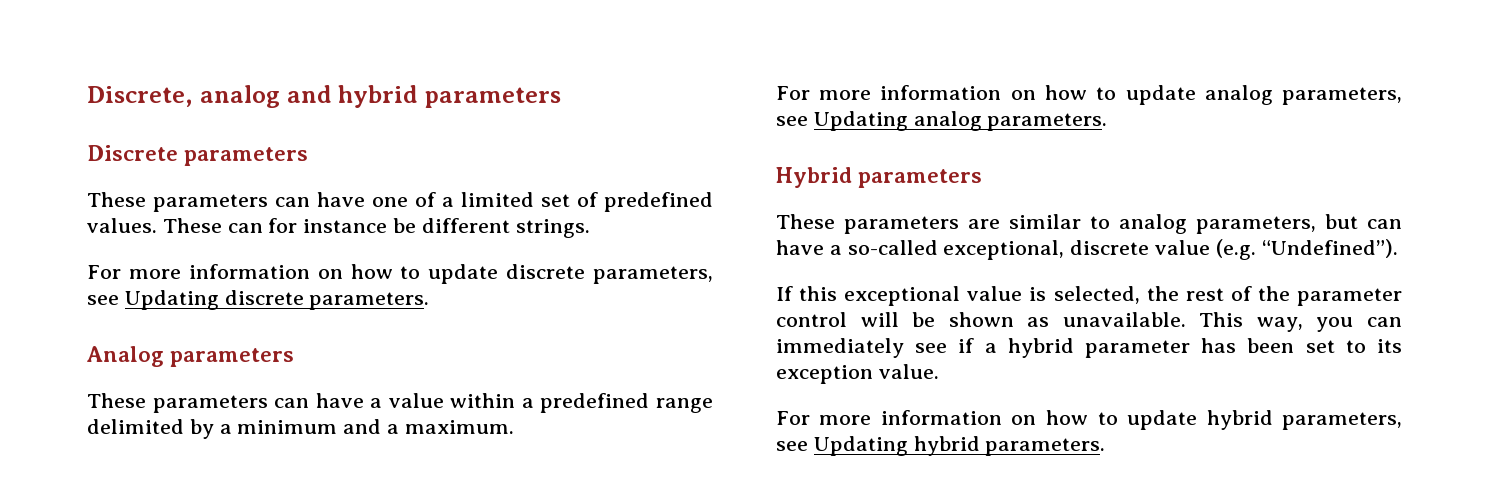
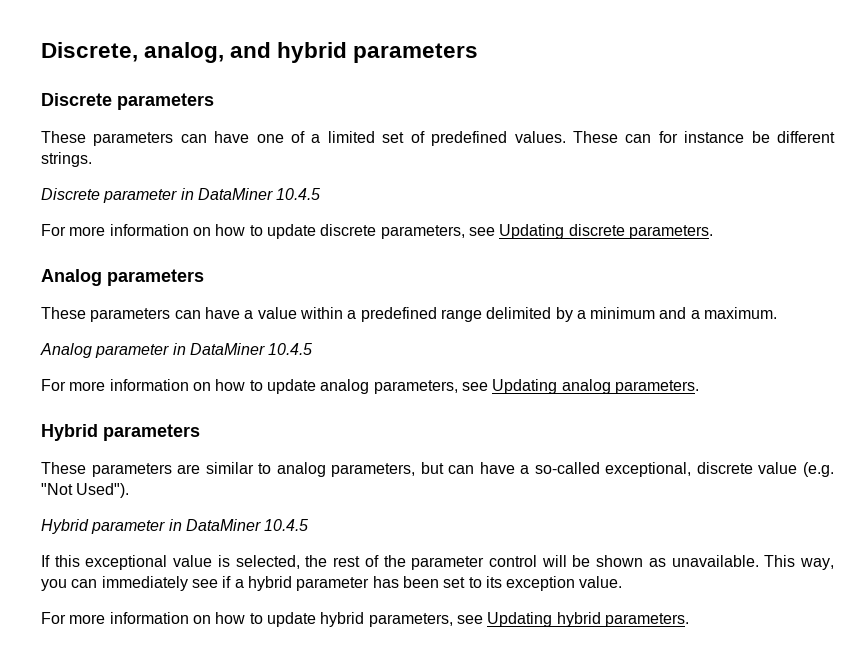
- Discrete, analog and hybrid parameters
+ Discrete, analog, and hybrid parameters
+ Discrete parameter in DataMiner 10.4.5
+ Analog parameter in DataMiner 10.4.5
- These parameters are similar to analog parameters, but can have a so-called exceptional, discrete value (e.g. “Undefined”).
+ These parameters are similar to analog parameters, but can have a so-called exceptional, discrete value (e.g. "Not Used").
+ Hybrid parameter in DataMiner 10.4.5

